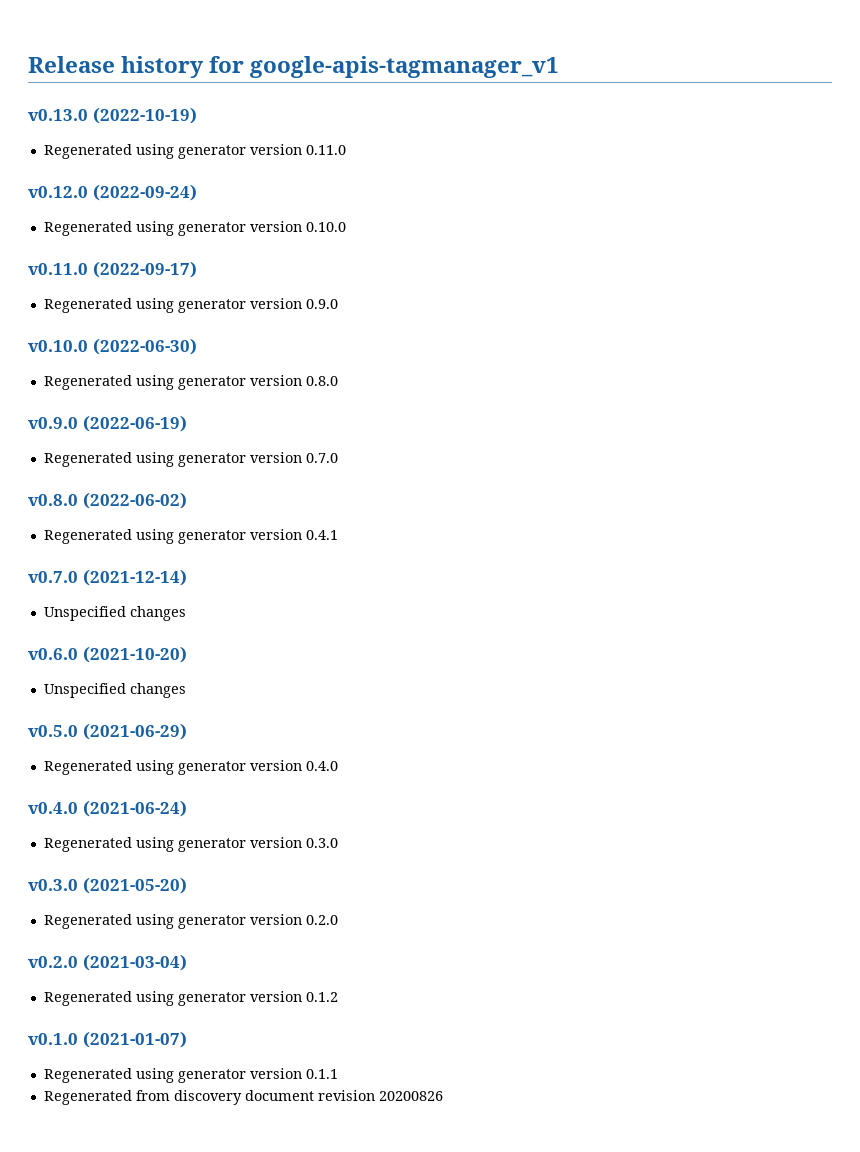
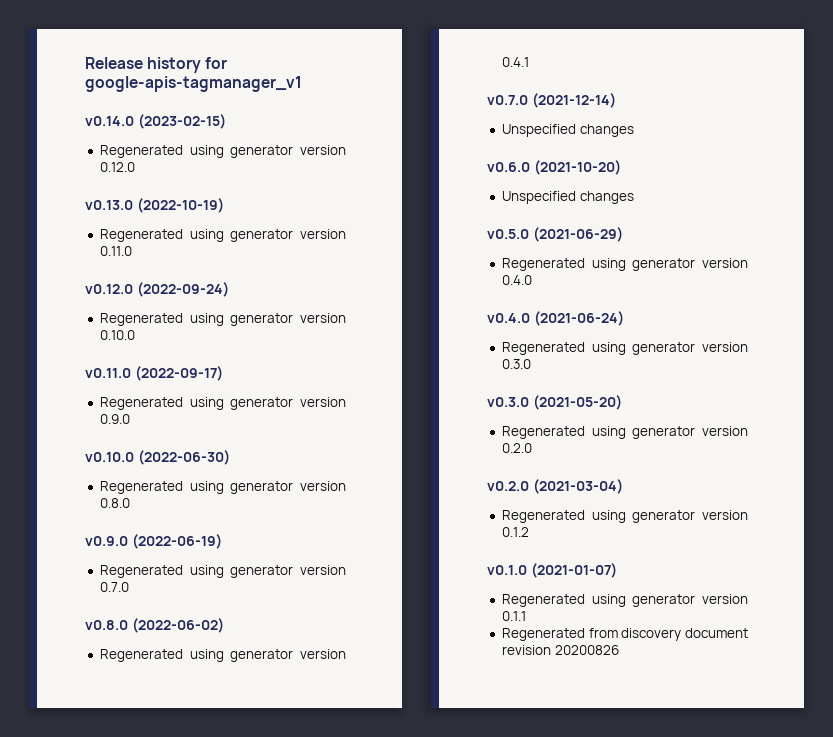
+ v0.14.0 (2023-02-15)
+ Regenerated using generator version 0.12.0

